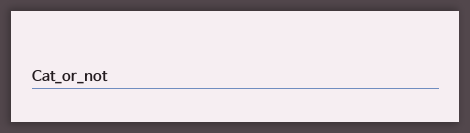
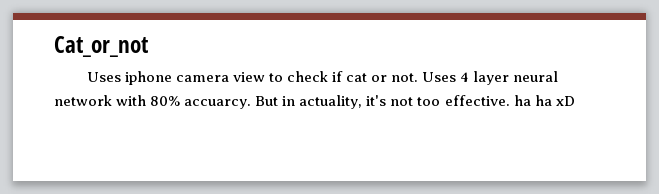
+ Uses iphone camera view to check if cat or not. Uses 4 layer neural network with 80% accuarcy. But in actuality, it's not too effective. ha ha xD

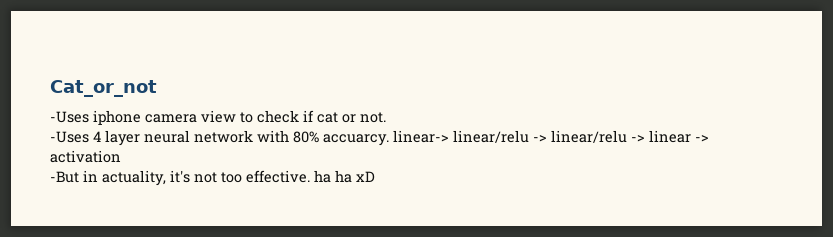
- Uses iphone camera view to check if cat or not. Uses 4 layer neural network with 80% accuarcy. But in actuality, it's not too effective. ha ha xD
+ -Uses iphone camera view to check if cat or not.
+ -Uses 4 layer neural network with 80% accuarcy. linear-> linear/relu -> linear/relu -> linear -> activation
+ -But in actuality, it's not too effective. ha ha xD

